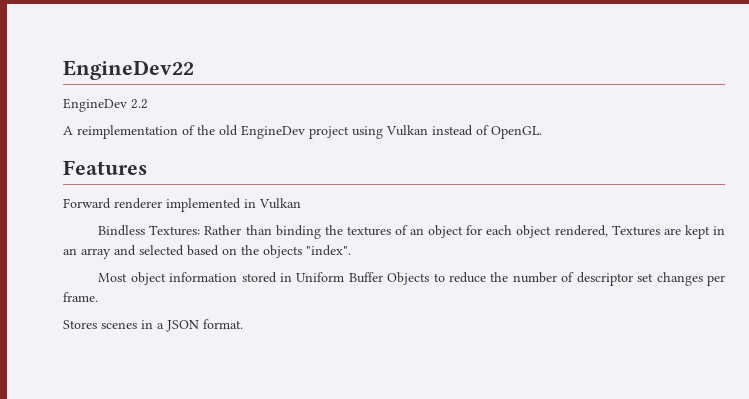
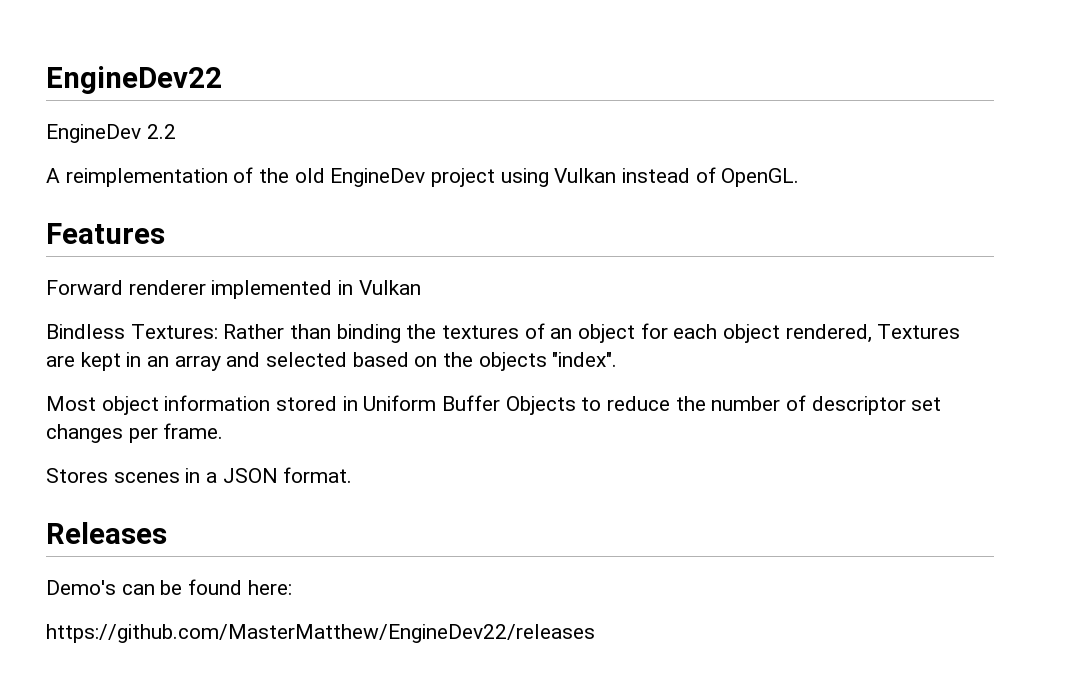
+ Releases
+ Demo's can be found here:
+ https://github.com/MasterMatthew/EngineDev22/releases

